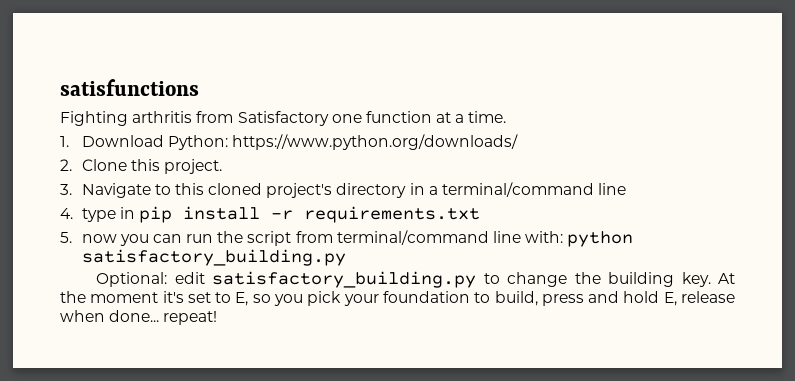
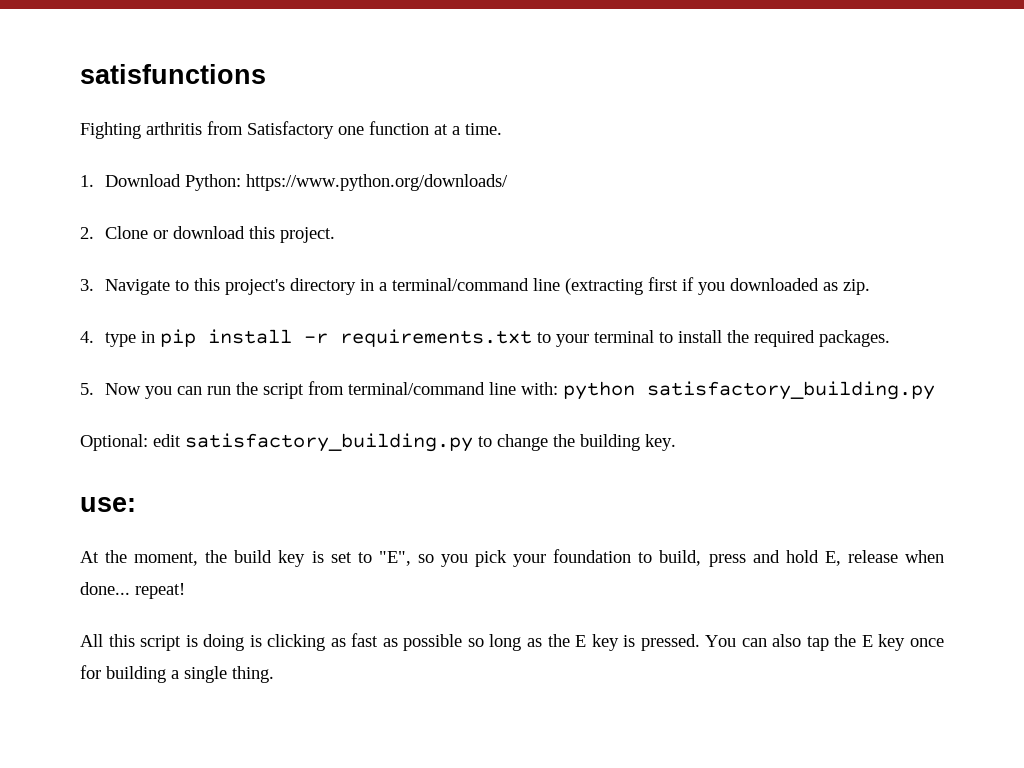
- 2. Clone this project.
+ 2. Clone or download this project.
- 3. Navigate to this cloned project's directory in a terminal/command line
+ 3. Navigate to this project's directory in a terminal/command line (extracting first if you downloaded as zip.
- 4. type in pip install -r requirements.txt
+ 4. type in pip install -r requirements.txt to your terminal to install the required packages.
- 5. now you can run the script from terminal/command line with: python satisfactory_building.py
+ 5. Now you can run the script from terminal/command line with: python satisfactory_building.py
- Optional: edit satisfactory_building.py to change the building key. At the moment it's set to E, so you pick your foundation to build, press and hold E, release when done... repeat!
+ Optional: edit satisfactory_building.py to change the building key.
+ use:
+ At the moment, the build key is set to "E", so you pick your foundation to build, press and hold E, release when done... repeat!
+ All this script is doing is clicking as fast as possible so long as the E key is pressed. You can also tap the E key once for building a single thing.

